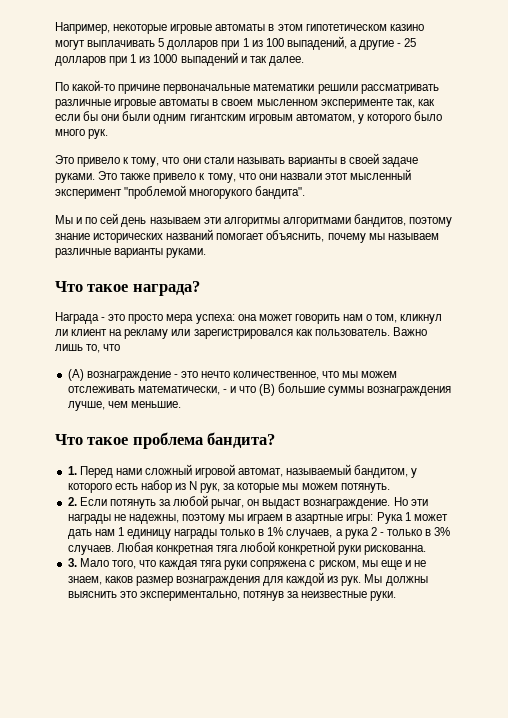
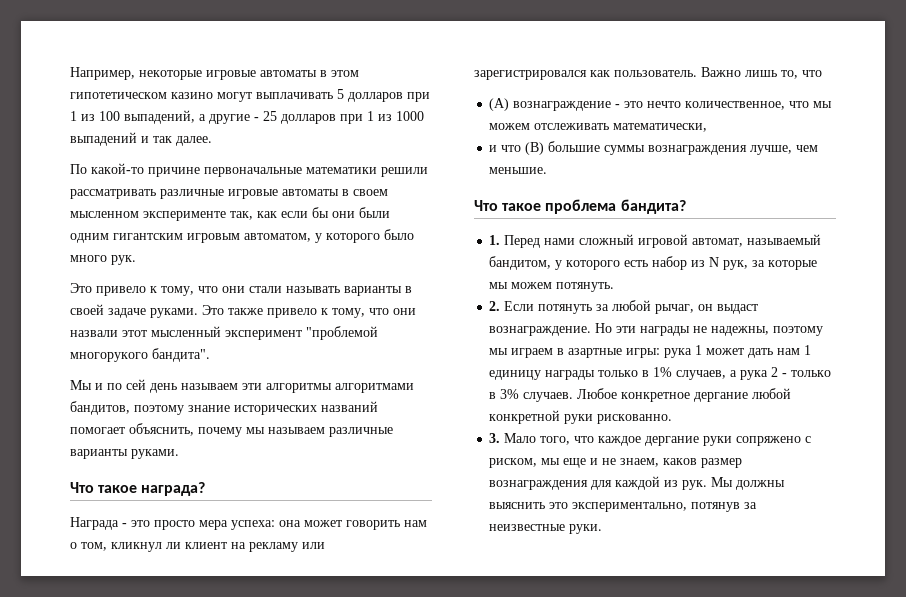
- (A) вознаграждение - это нечто количественное, что мы можем отслеживать математически, - и что (B) большие суммы вознаграждения лучше, чем меньшие.
+ (A) вознаграждение - это нечто количественное, что мы можем отслеживать математически,
+ и что (B) большие суммы вознаграждения лучше, чем меньшие.
- Но эти награды не надежны, поэтому мы играем в азартные игры: Рука 1 может дать нам 1 единицу награды только в 1% случаев, а рука 2 - только в 3% случаев.
+ Но эти награды не надежны, поэтому мы играем в азартные игры: рука 1 может дать нам 1 единицу награды только в 1% случаев, а рука 2 - только в 3% случаев.
- Любая конкретная тяга любой конкретной руки рискованна.
+ Любое конкретное дергание любой конкретной руки рискованно.
- 3. Мало того, что каждая тяга руки сопряжена с риском, мы еще и не знаем, каков размер вознаграждения для каждой из рук.
+ 3. Мало того, что каждое дергание руки сопряжено с риском, мы еще и не знаем, каков размер вознаграждения для каждой из рук.

